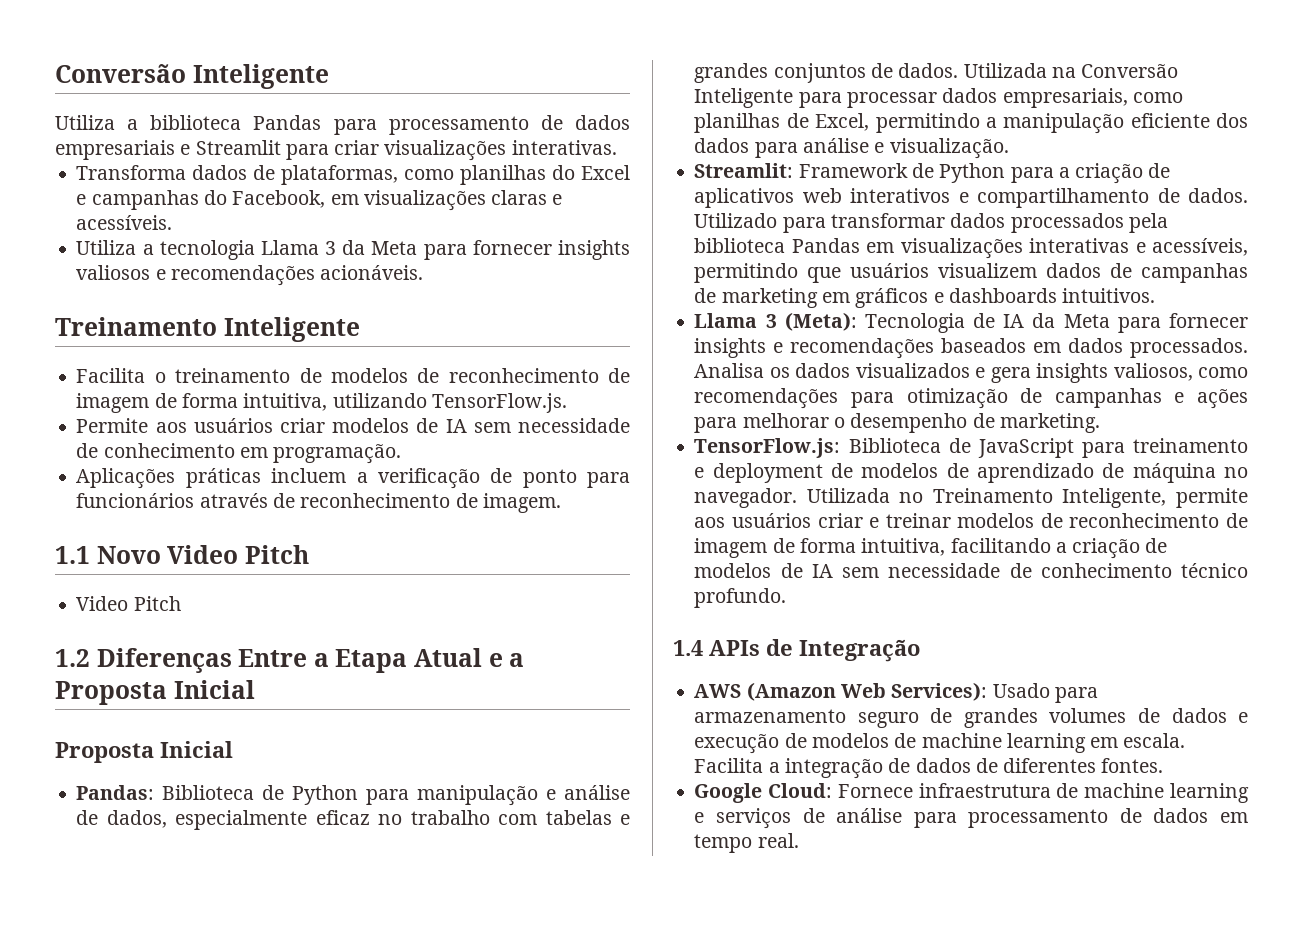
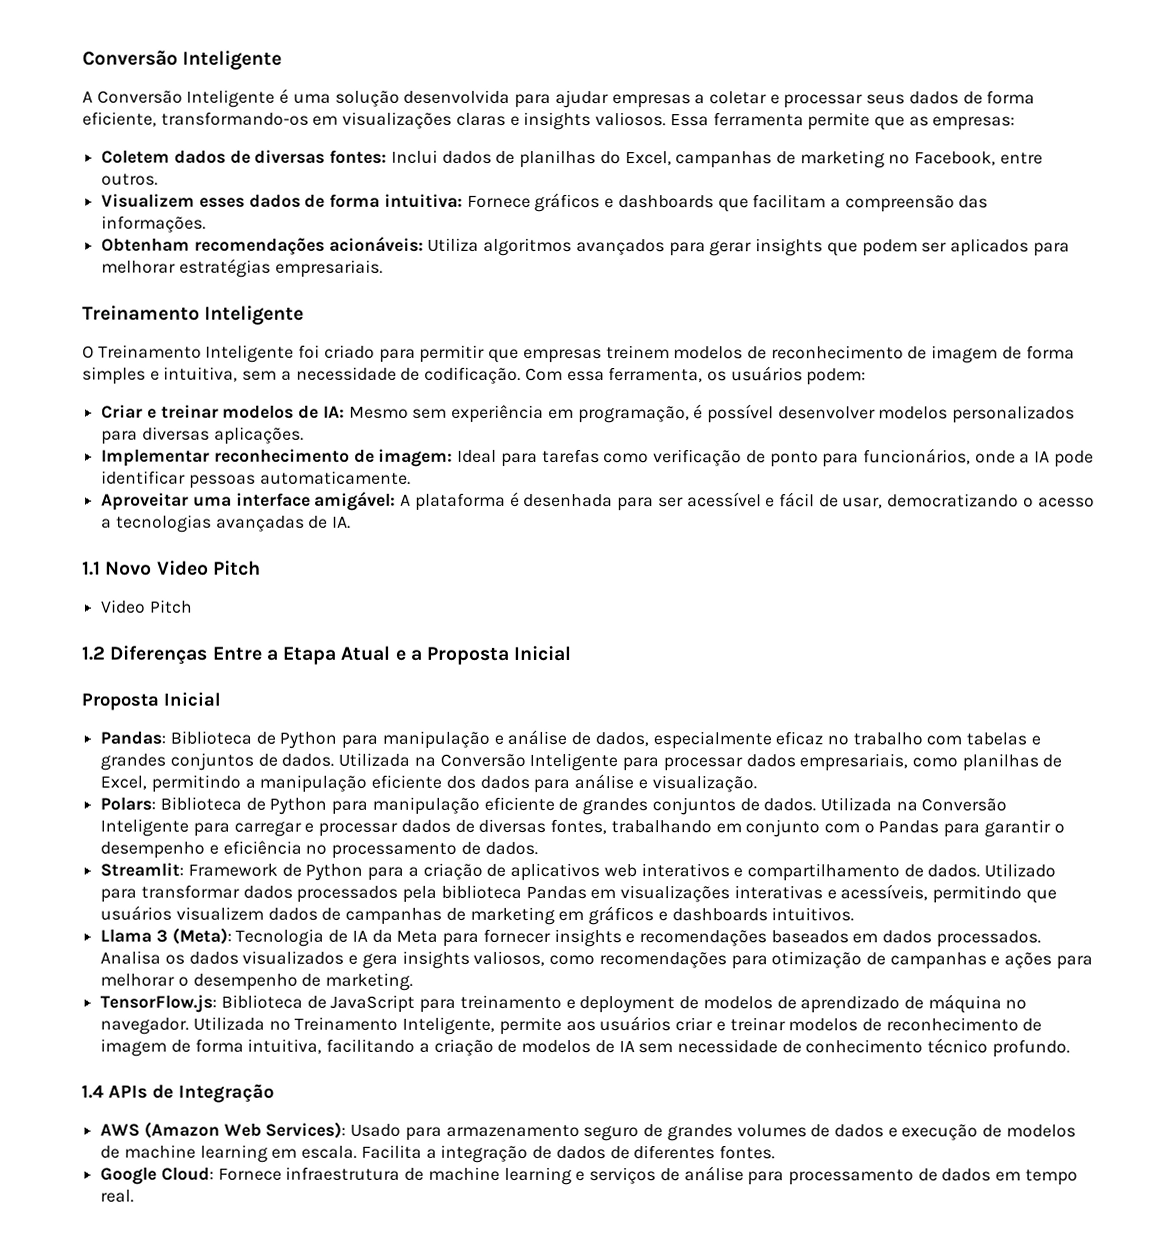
- Utiliza a biblioteca Pandas para processamento de dados empresariais e Streamlit para criar visualizações interativas.
- Transforma dados de plataformas, como planilhas do Excel e campanhas do Facebook, em visualizações claras e acessíveis.
- Utiliza a tecnologia Llama 3 da Meta para fornecer insights valiosos e recomendações acionáveis.
+ A Conversão Inteligente é uma solução desenvolvida para ajudar empresas a coletar e processar seus dados de forma eficiente, transformando-os em visualizações claras e insights valiosos. Essa ferramenta permite que as empresas:
+ Coletem dados de diversas fontes: Inclui dados de planilhas do Excel, campanhas de marketing no Facebook, entre outros.
+ Visualizem esses dados de forma intuitiva: Fornece gráficos e dashboards que facilitam a compreensão das informações.
+ Obtenham recomendações acionáveis: Utiliza algoritmos avançados para gerar insights que podem ser aplicados para melhorar estratégias empresariais.
  Treinamento Inteligente
- Facilita o treinamento de modelos de reconhecimento de imagem de forma intuitiva, utilizando TensorFlow.js.
- Permite aos usuários criar modelos de IA sem necessidade de conhecimento em programação.
- Aplicações práticas incluem a verificação de ponto para funcionários através de reconhecimento de imagem.
+ O Treinamento Inteligente foi criado para permitir que empresas treinem modelos de reconhecimento de imagem de forma simples e intuitiva, sem a necessidade de codificação. Com essa ferramenta, os usuários podem:
+ Criar e treinar modelos de IA: Mesmo sem experiência em programação, é possível desenvolver modelos personalizados para diversas aplicações.
+ Implementar reconhecimento de imagem: Ideal para tarefas como verificação de ponto para funcionários, onde a IA pode identificar pessoas automaticamente.
+ Aproveitar uma interface amigável: A plataforma é desenhada para ser acessível e fácil de usar, democratizando o acesso a tecnologias avançadas de IA.
+ Polars: Biblioteca de Python para manipulação eficiente de grandes conjuntos de dados. Utilizada na Conversão Inteligente para carregar e processar dados de diversas fontes, trabalhando em conjunto com o Pandas para garantir o desempenho e eficiência no processamento de dados.

